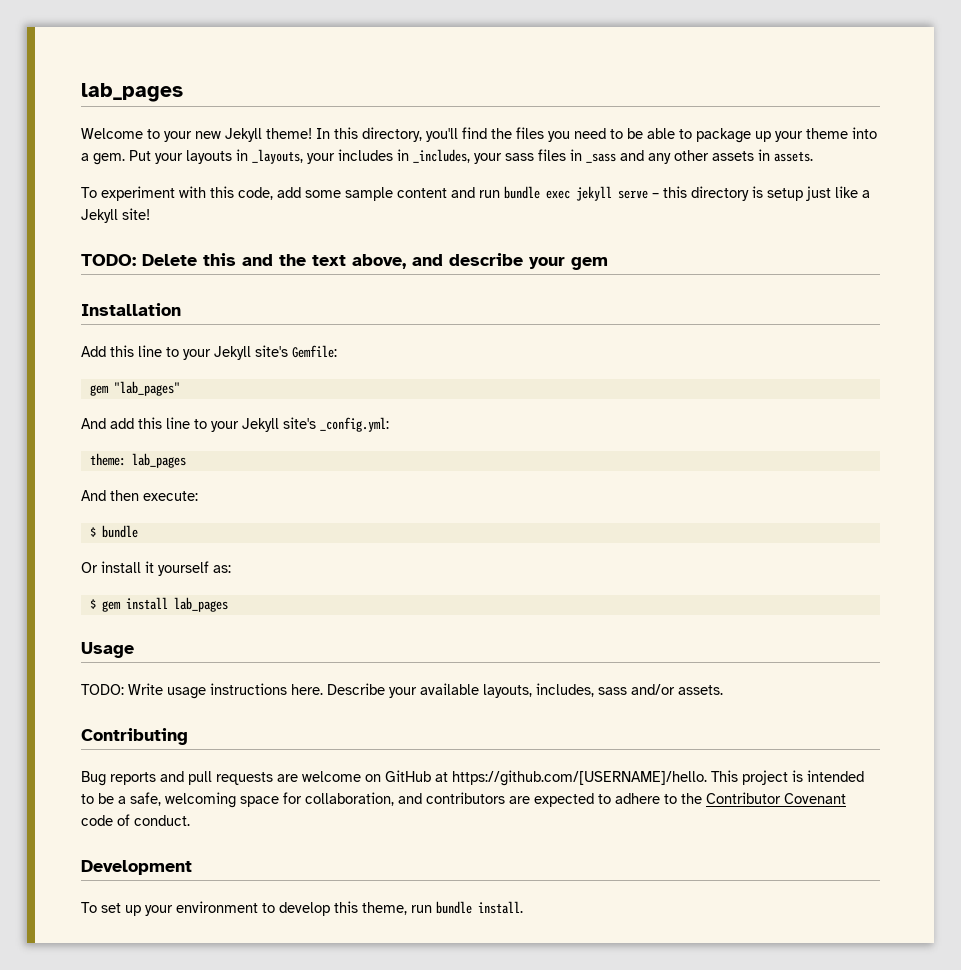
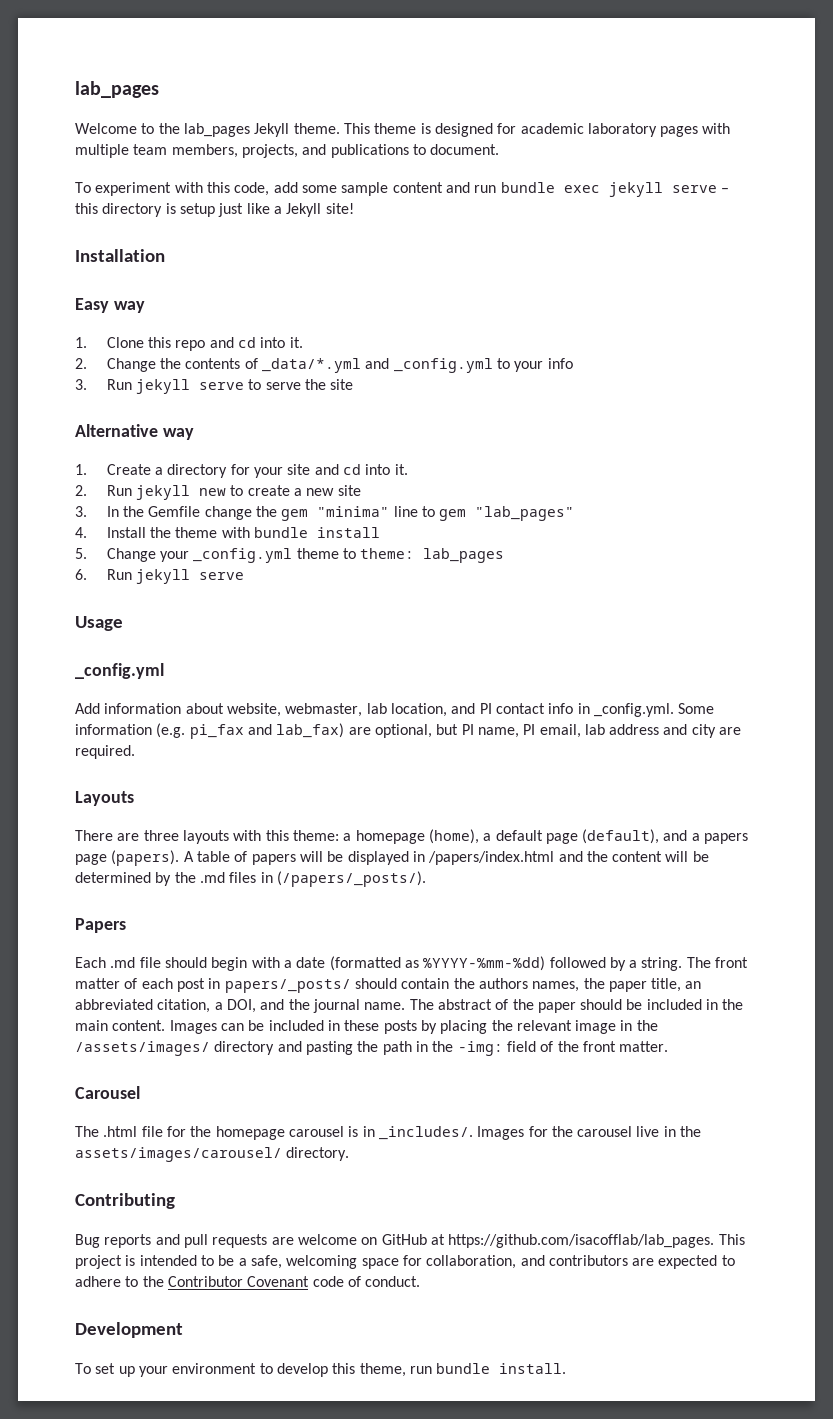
- Welcome to your new Jekyll theme! In this directory, you'll find the files you need to be able to package up your theme into a gem. Put your layouts in _layouts, your includes in _includes, your sass files in _sass and any other assets in assets.
+ Welcome to the lab_pages Jekyll theme. This theme is designed for academic laboratory pages with multiple team members, projects, and publications to document.
- TODO: Delete this and the text above, and describe your gem
  Installation
- Add this line to your Jekyll site's Gemfile:
- gem "lab_pages"
- And add this line to your Jekyll site's _config.yml:
- theme: lab_pages
- And then execute:
- $ bundle
- Or install it yourself as:
- $ gem install lab_pages
+ Easy way
+ 1. Clone this repo and cd into it.
+ 2. Change the contents of _data/*.yml and _config.yml to your info
+ 3. Run jekyll serve to serve the site
+ Alternative way
+ 1. Create a directory for your site and cd into it.
+ 2. Run jekyll new to create a new site
+ 3. In the Gemfile change the gem "minima" line to gem "lab_pages"
+ 4. Install the theme with bundle install
+ 5. Change your _config.yml theme to theme: lab_pages
+ 6. Run jekyll serve
  Usage
- TODO: Write usage instructions here. Describe your available layouts, includes, sass and/or assets.
+ _config.yml
+ Add information about website, webmaster, lab location, and PI contact info in _config.yml. Some information (e.g. pi_fax and lab_fax) are optional, but PI name, PI email, lab address and city are required.
+ Layouts
+ There are three layouts with this theme: a homepage (home), a default page (default), and a papers page (papers). A table of papers will be displayed in /papers/index.html and the content will be determined by the .md files in (/papers/_posts/).
+ Papers
+ Each .md file should begin with a date (formatted as %YYYY-%mm-%dd) followed by a string. The front matter of each post in papers/_posts/ should contain the authors names, the paper title, an abbreviated citation, a DOI, and the journal name. The abstract of the paper should be included in the main content. Images can be included in these posts by placing the relevant image in the /assets/images/ directory and pasting the path in the -img: field of the front matter.
+ Carousel
+ The .html file for the homepage carousel is in _includes/. Images for the carousel live in the assets/images/carousel/ directory.
- Bug reports and pull requests are welcome on GitHub at https://github.com/[USERNAME]/hello. This project is intended to be a safe, welcoming space for collaboration, and contributors are expected to adhere to the Contributor Covenant code of conduct.
+ Bug reports and pull requests are welcome on GitHub at https://github.com/isacofflab/lab_pages. This project is intended to be a safe, welcoming space for collaboration, and contributors are expected to adhere to the Contributor Covenant code of conduct.

